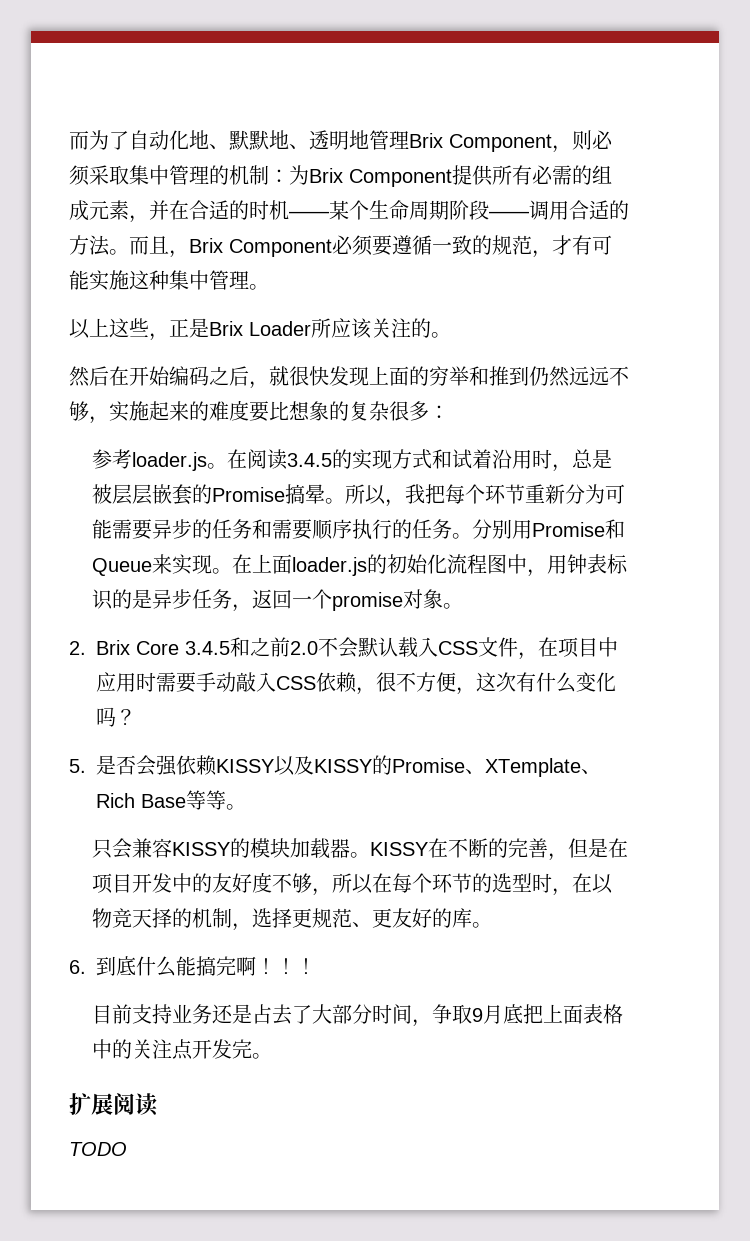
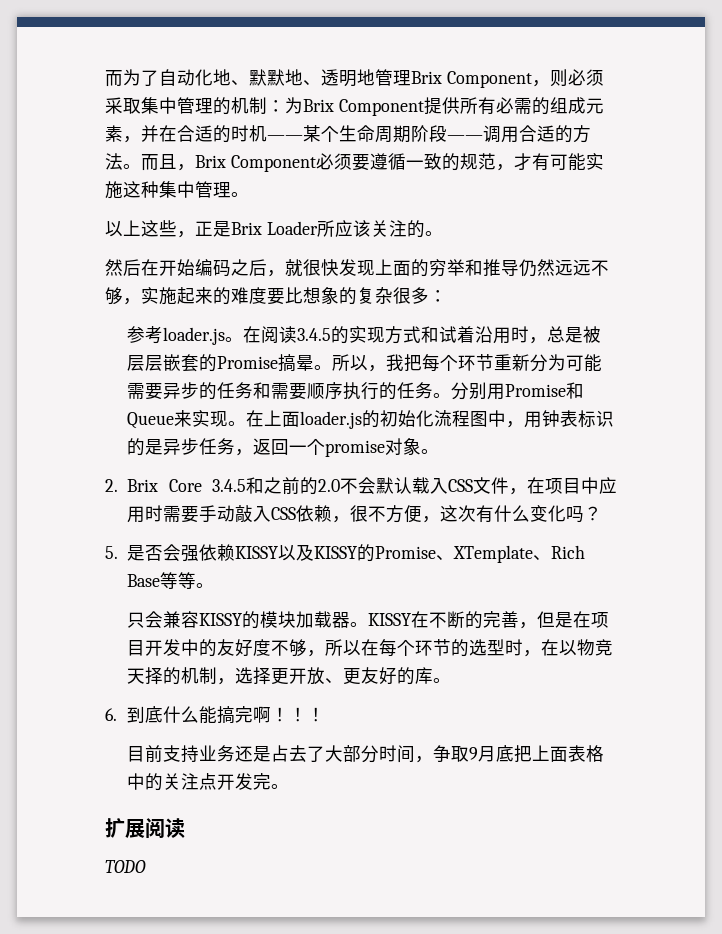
- 然后在开始编码之后，就很快发现上面的穷举和推到仍然远远不够，实施起来的难度要比想象的复杂很多：
+ 然后在开始编码之后，就很快发现上面的穷举和推导仍然远远不够，实施起来的难度要比想象的复杂很多：
- 2. Brix Core 3.4.5和之前2.0不会默认载入CSS文件，在项目中应用时需要手动敲入CSS依赖，很不方便，这次有什么变化吗？
+ 2. Brix Core 3.4.5和之前的2.0不会默认载入CSS文件，在项目中应用时需要手动敲入CSS依赖，很不方便，这次有什么变化吗？
- KISSY在不断的完善，但是在项目开发中的友好度不够，所以在每个环节的选型时，在以物竞天择的机制，选择更规范、更友好的库。
+ KISSY在不断的完善，但是在项目开发中的友好度不够，所以在每个环节的选型时，在以物竞天择的机制，选择更开放、更友好的库。

